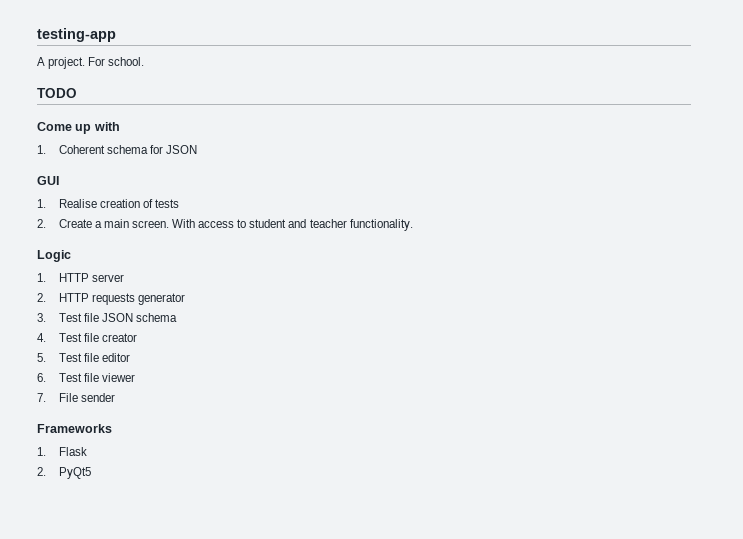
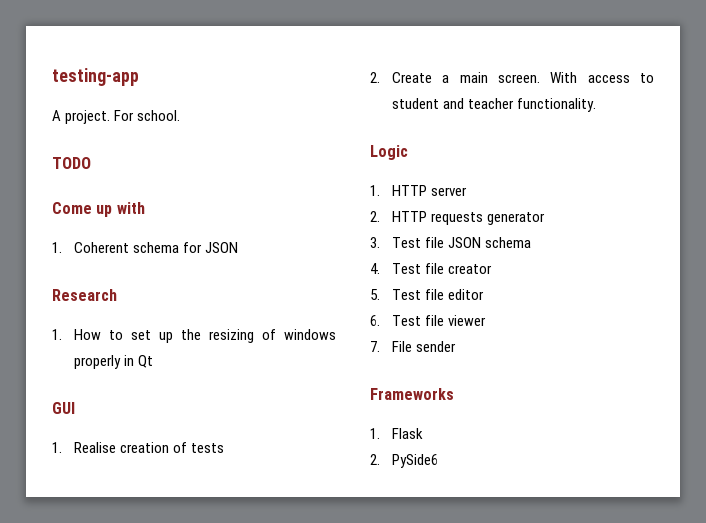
+ Research
+ 1. How to set up the resizing of windows properly in Qt
- 2. PyQt5
+ 2. PySide6

